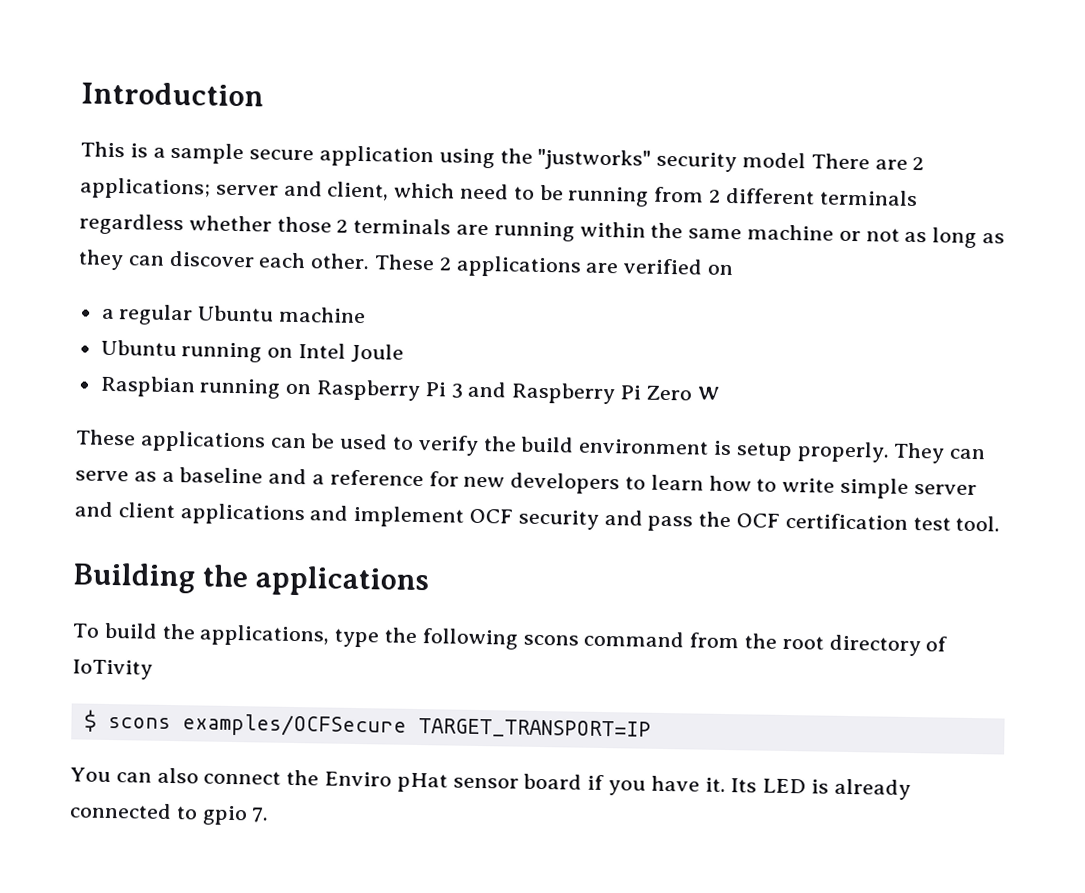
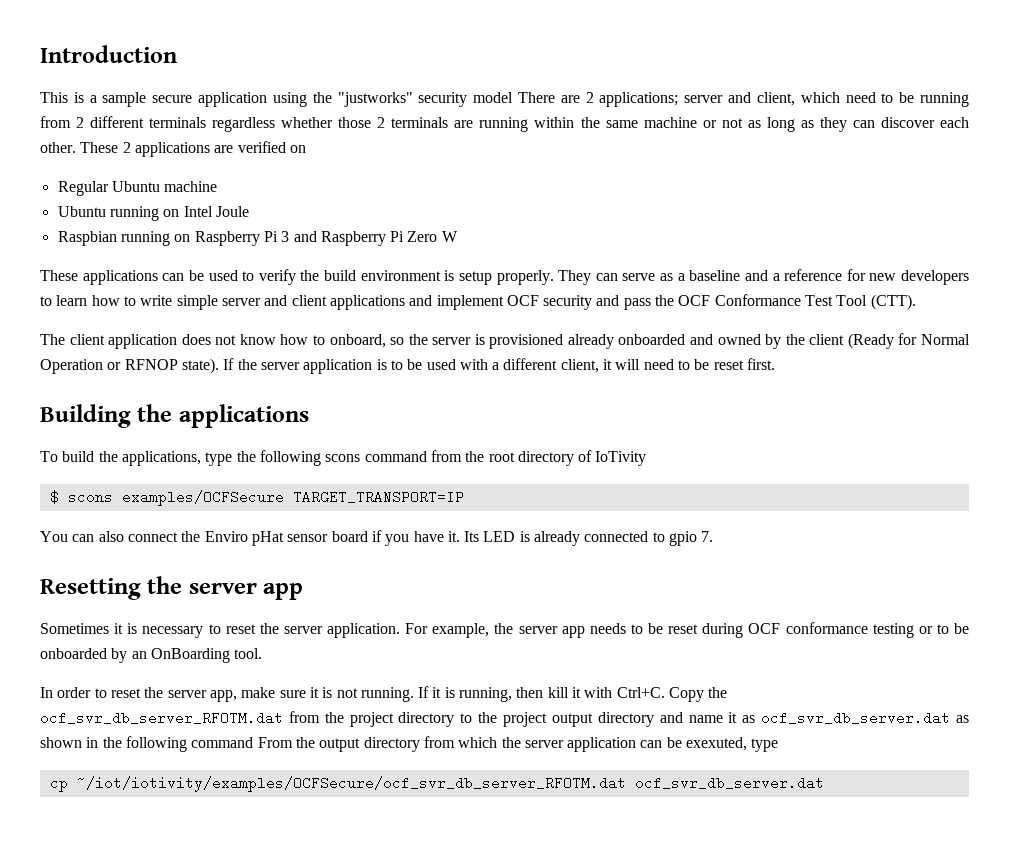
- a regular Ubuntu machine
+ Regular Ubuntu machine
- They can serve as a baseline and a reference for new developers to learn how to write simple server and client applications and implement OCF security and pass the OCF certification test tool.
+ They can serve as a baseline and a reference for new developers to learn how to write simple server and client applications and implement OCF security and pass the OCF Conformance Test Tool (CTT).
+ The client application does not know how to onboard, so the server is provisioned already onboarded and owned by the client (Ready for Normal Operation or RFNOP state). If the server application is to be used with a different client, it will need to be reset first.
+ Resetting the server app
+ Sometimes it is necessary to reset the server application. For example, the server app needs to be reset during OCF conformance testing or to be onboarded by an OnBoarding tool.
+ In order to reset the server app, make sure it is not running. If it is running, then kill it with Ctrl+C. Copy the ocf_svr_db_server_RFOTM.dat from the project directory to the project output directory and name it as ocf_svr_db_server.dat as shown in the following command From the output directory from which the server application can be exexuted, type
+ cp ~/iot/iotivity/examples/OCFSecure/ocf_svr_db_server_RFOTM.dat ocf_svr_db_server.dat

